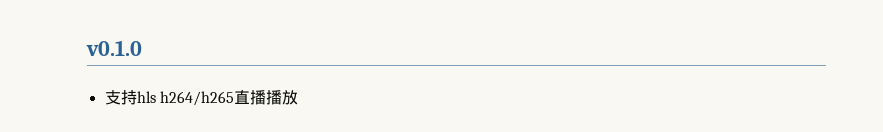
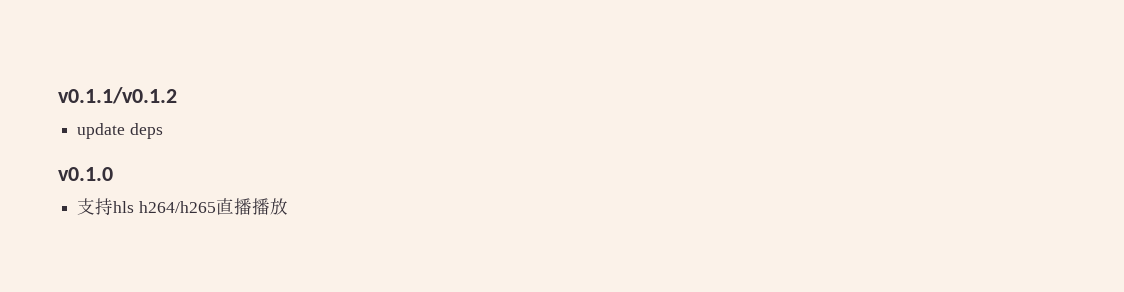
+ v0.1.1/v0.1.2
+ update deps

